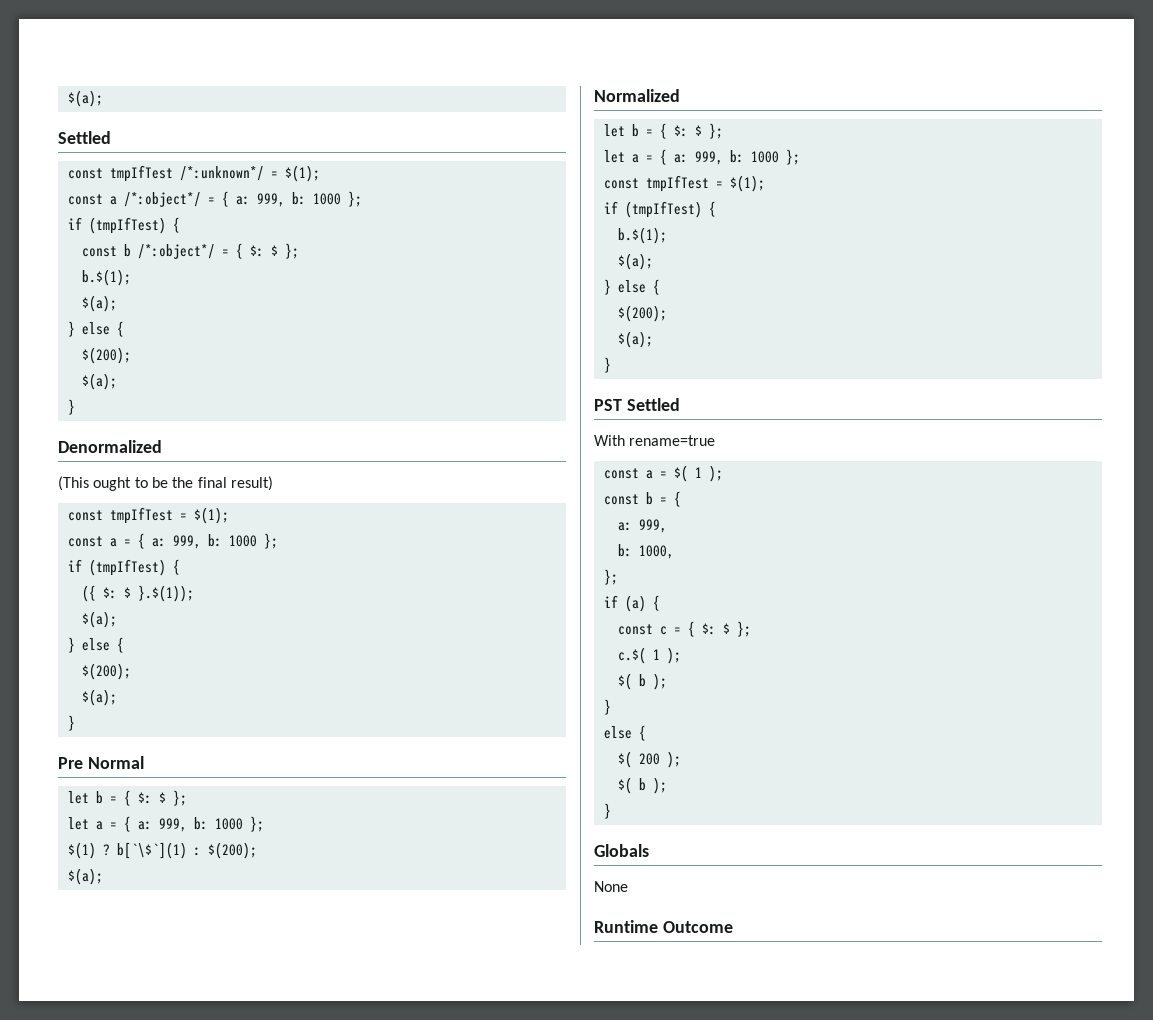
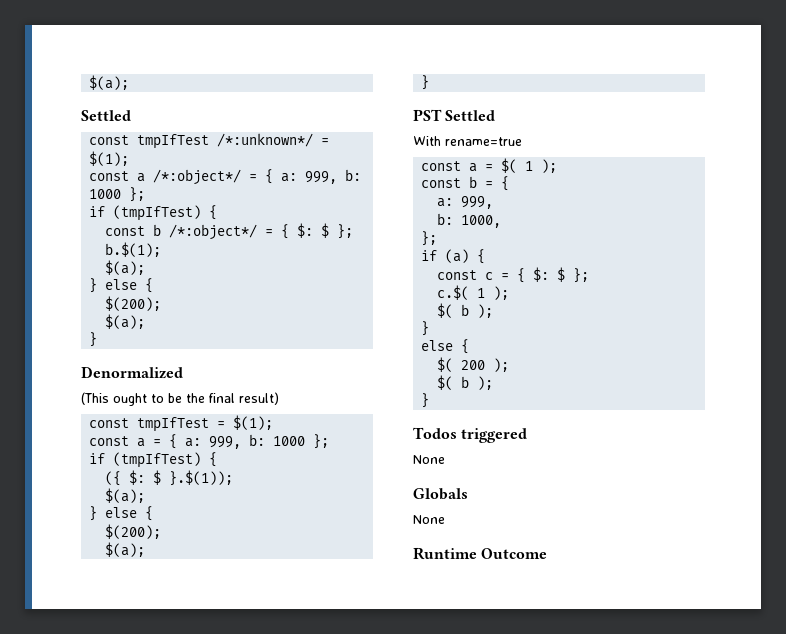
- Pre Normal
- let b = { $: $ };
- let a = { a: 999, b: 1000 };
- $(1) ? b[`\$`](1) : $(200);
- $(a);
- Normalized
- let b = { $: $ };
- let a = { a: 999, b: 1000 };
- const tmpIfTest = $(1);
- if (tmpIfTest) {
- b.$(1);
- $(a);
- } else {
- $(200);
- $(a);
- }
+ Todos triggered
+ None

